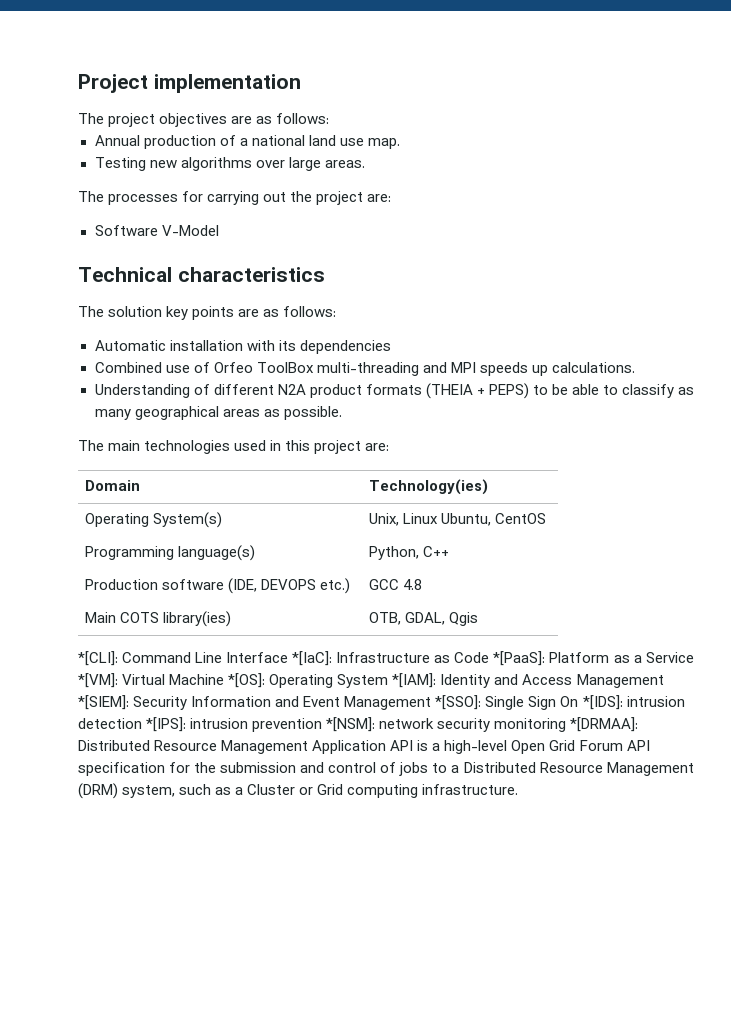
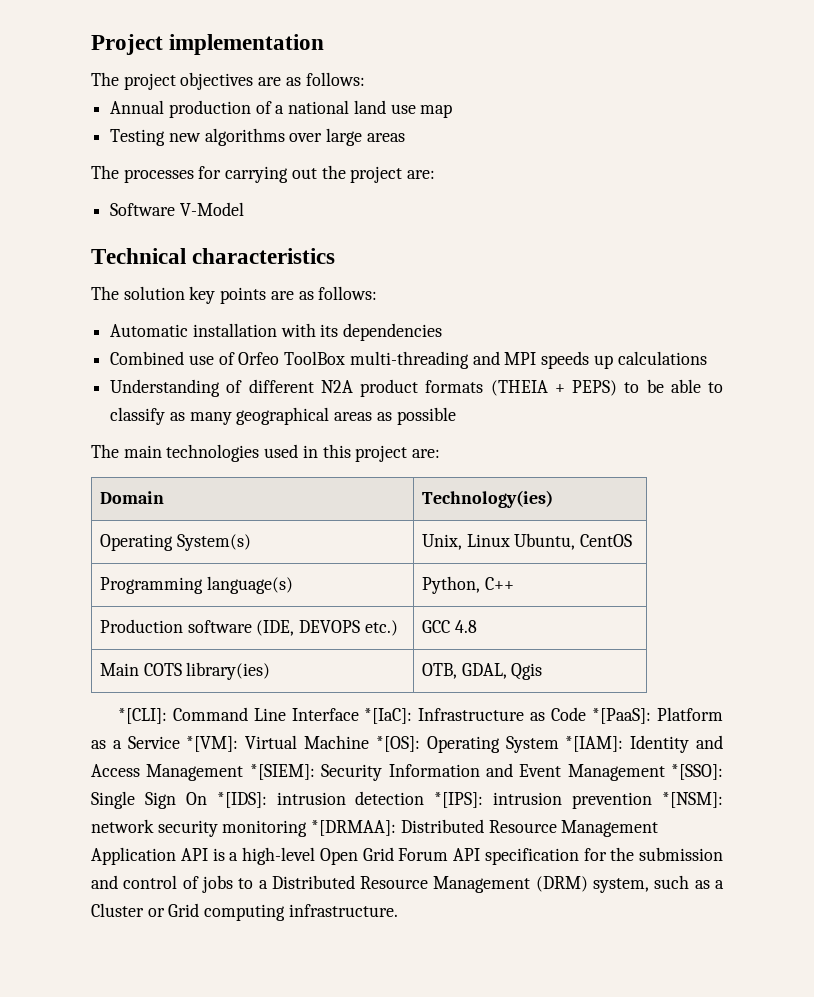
- Annual production of a national land use map.
+ Annual production of a national land use map
- Testing new algorithms over large areas.
+ Testing new algorithms over large areas
- Combined use of Orfeo ToolBox multi-threading and MPI speeds up calculations.
+ Combined use of Orfeo ToolBox multi-threading and MPI speeds up calculations
- Understanding of different N2A product formats (THEIA + PEPS) to be able to classify as many geographical areas as possible.
+ Understanding of different N2A product formats (THEIA + PEPS) to be able to classify as many geographical areas as possible

